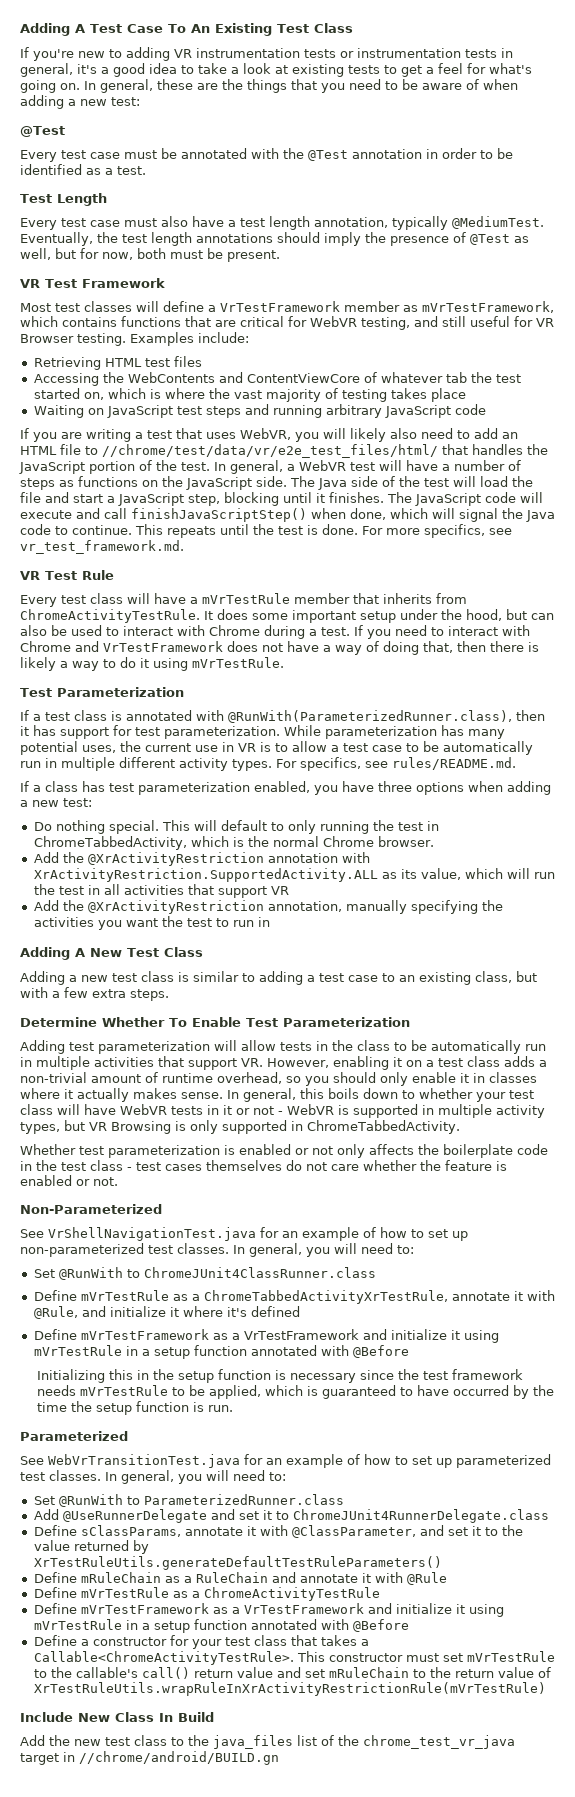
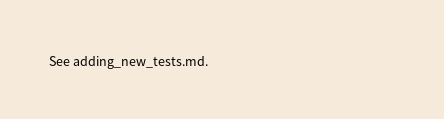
- Adding A Test Case To An Existing Test Class
- If you're new to adding VR instrumentation tests or instrumentation tests in general, it's a good idea to take a look at existing tests to get a feel for what's going on. In general, these are the things that you need to be aware of when adding a new test:
- @Test
- Every test case must be annotated with the @Test annotation in order to be identified as a test.
- Test Length
- Every test case must also have a test length annotation, typically @MediumTest. Eventually, the test length annotations should imply the presence of @Test as well, but for now, both must be present.
- VR Test Framework
- Most test classes will define a VrTestFramework member as mVrTestFramework, which contains functions that are critical for WebVR testing, and still useful for VR Browser testing. Examples include:
- Retrieving HTML test files
- Accessing the WebContents and ContentViewCore of whatever tab the test started on, which is where the vast majority of testing takes place
- Waiting on JavaScript test steps and running arbitrary JavaScript code
- If you are writing a test that uses WebVR, you will likely also need to add an HTML file to //chrome/test/data/vr/e2e_test_files/html/ that handles the JavaScript portion of the test. In general, a WebVR test will have a number of steps as functions on the JavaScript side. The Java side of the test will load the file and start a JavaScript step, blocking until it finishes. The JavaScript code will execute and call finishJavaScriptStep() when done, which will signal the Java code to continue. This repeats until the test is done. For more specifics, see vr_test_framework.md.
- VR Test Rule
- Every test class will have a mVrTestRule member that inherits from ChromeActivityTestRule. It does some important setup under the hood, but can also be used to interact with Chrome during a test. If you need to interact with Chrome and VrTestFramework does not have a way of doing that, then there is likely a way to do it using mVrTestRule.
- Test Parameterization
- If a test class is annotated with @RunWith(ParameterizedRunner.class), then it has support for test parameterization. While parameterization has many potential uses, the current use in VR is to allow a test case to be automatically run in multiple different activity types. For specifics, see rules/README.md.
- If a class has test parameterization enabled, you have three options when adding a new test:
- Do nothing special. This will default to only running the test in ChromeTabbedActivity, which is the normal Chrome browser.
- Add the @XrActivityRestriction annotation with XrActivityRestriction.SupportedActivity.ALL as its value, which will run the test in all activities that support VR
- Add the @XrActivityRestriction annotation, manually specifying the activities you want the test to run in
- Adding A New Test Class
- Adding a new test class is similar to adding a test case to an existing class, but with a few extra steps.
- Determine Whether To Enable Test Parameterization
- Adding test parameterization will allow tests in the class to be automatically run in multiple activities that support VR. However, enabling it on a test class adds a non-trivial amount of runtime overhead, so you should only enable it in classes where it actually makes sense. In general, this boils down to whether your test class will have WebVR tests in it or not - WebVR is supported in multiple activity types, but VR Browsing is only supported in ChromeTabbedActivity.
- Whether test parameterization is enabled or not only affects the boilerplate code in the test class - test cases themselves do not care whether the feature is enabled or not.
- Non-Parameterized
- See VrShellNavigationTest.java for an example of how to set up non-parameterized test classes. In general, you will need to:
- Set @RunWith to ChromeJUnit4ClassRunner.class
- Define mVrTestRule as a ChromeTabbedActivityXrTestRule, annotate it with @Rule, and initialize it where it's defined
- Define mVrTestFramework as a VrTestFramework and initialize it using mVrTestRule in a setup function annotated with @Before
- Initializing this in the setup function is necessary since the test framework needs mVrTestRule to be applied, which is guaranteed to have occurred by the time the setup function is run.
- Parameterized
- See WebVrTransitionTest.java for an example of how to set up parameterized test classes. In general, you will need to:
- Set @RunWith to ParameterizedRunner.class
- Add @UseRunnerDelegate and set it to ChromeJUnit4RunnerDelegate.class
- Define sClassParams, annotate it with @ClassParameter, and set it to the value returned by XrTestRuleUtils.generateDefaultTestRuleParameters()
- Define mRuleChain as a RuleChain and annotate it with @Rule
- Define mVrTestRule as a ChromeActivityTestRule
- Define mVrTestFramework as a VrTestFramework and initialize it using mVrTestRule in a setup function annotated with @Before
- Define a constructor for your test class that takes a Callable<ChromeActivityTestRule>. This constructor must set mVrTestRule to the callable's call() return value and set mRuleChain to the return value of XrTestRuleUtils.wrapRuleInXrActivityRestrictionRule(mVrTestRule)
- Include New Class In Build
- Add the new test class to the java_files list of the chrome_test_vr_java target in //chrome/android/BUILD.gn
+ See adding_new_tests.md.

